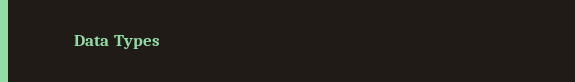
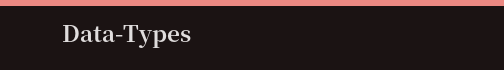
- Data Types
+ Data-Types

